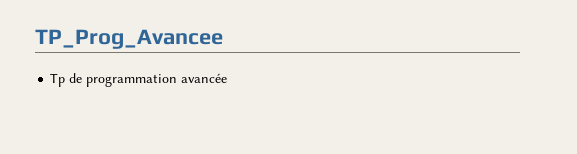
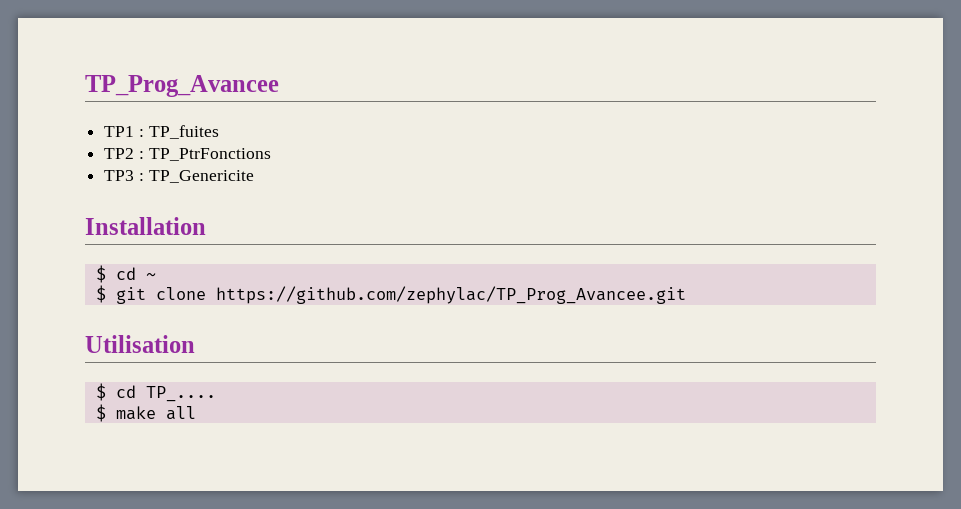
- Tp de programmation avancée
+ TP1 : TP_fuites
+ TP2 : TP_PtrFonctions
+ TP3 : TP_Genericite
+ Installation
+ $ cd ~
+ $ git clone https://github.com/zephylac/TP_Prog_Avancee.git
+ Utilisation
+ $ cd TP_....
+ $ make all

